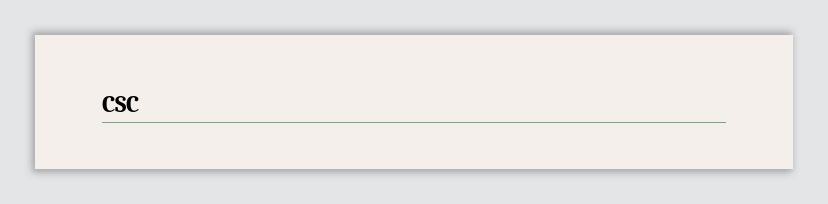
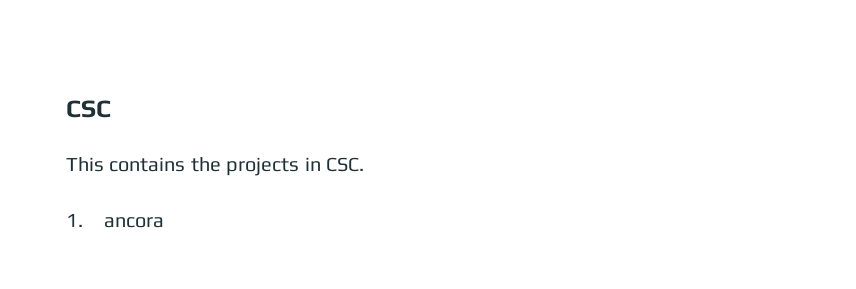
+ This contains the projects in CSC.
+ 1. ancora

